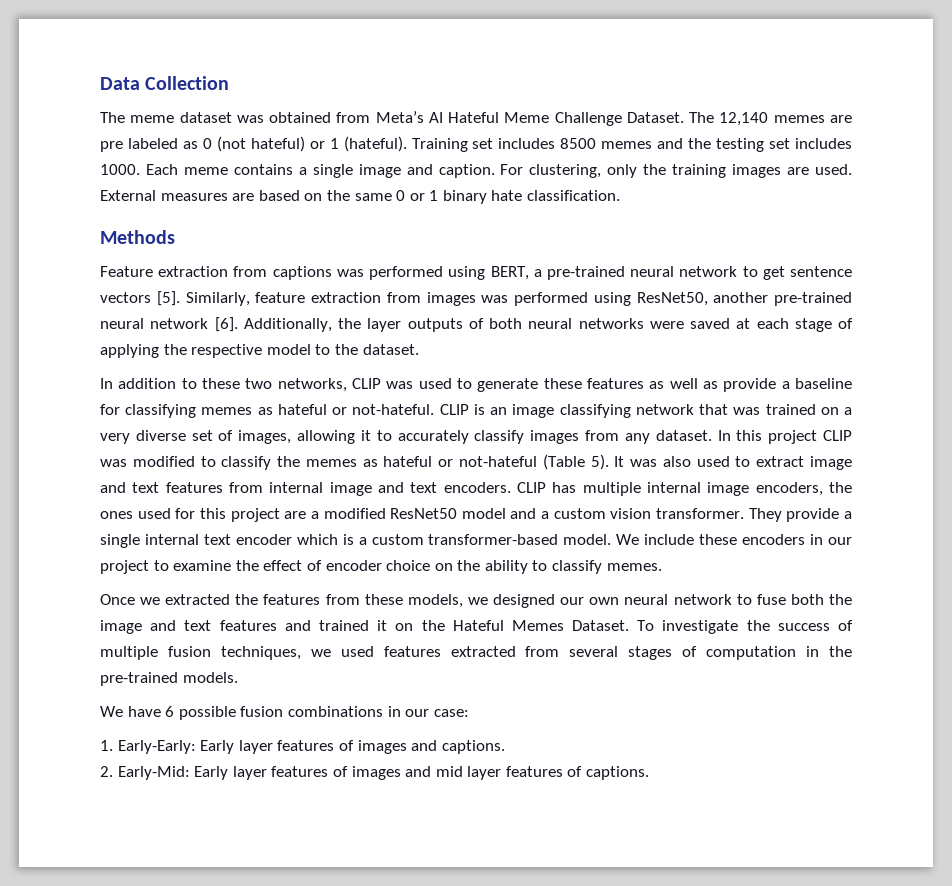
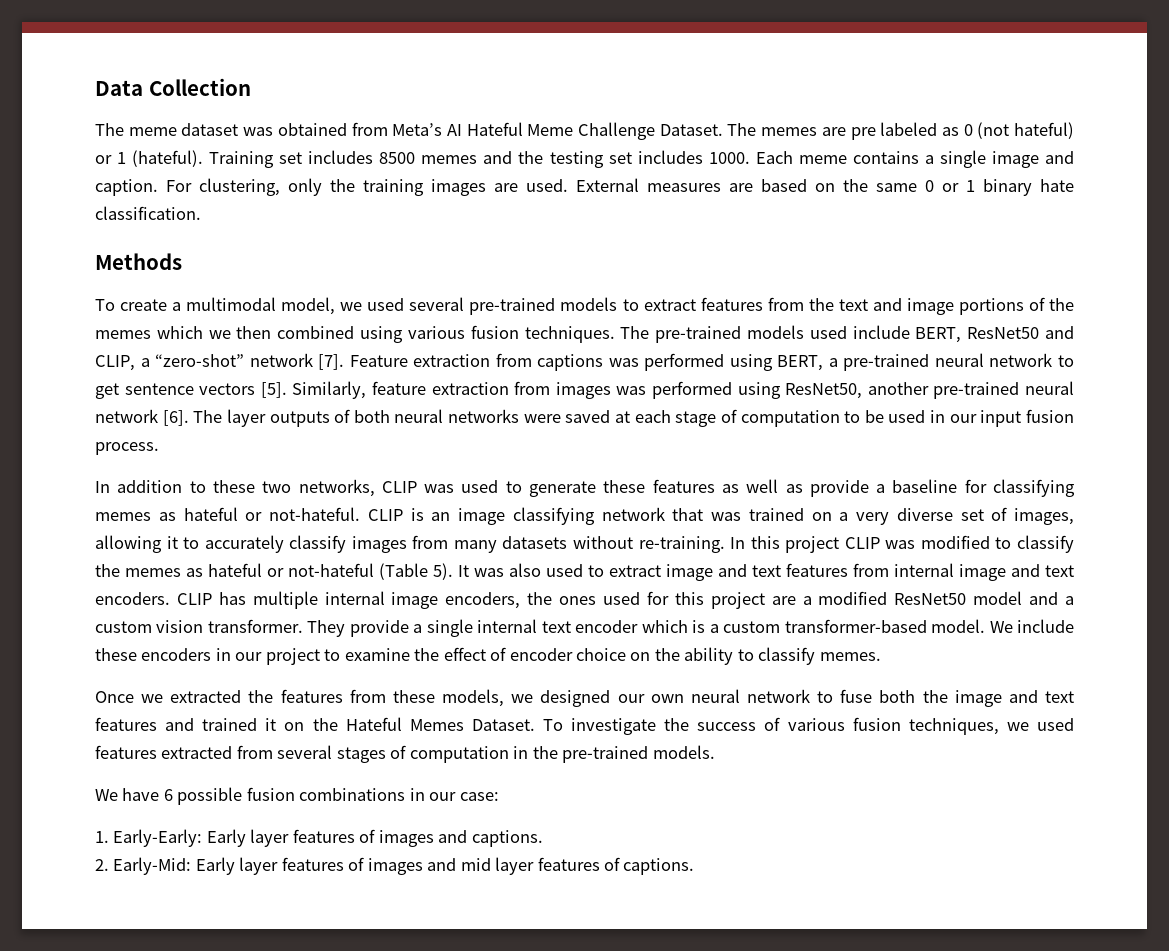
- The 12,140 memes are pre labeled as 0 (not hateful) or 1 (hateful).
+ The memes are pre labeled as 0 (not hateful) or 1 (hateful).
+ To create a multimodal model, we used several pre-trained models to extract features from the text and image portions of the memes which we then combined using various fusion techniques. The pre-trained models used include BERT, ResNet50 and CLIP, a “zero-shot” network [7].
- Additionally, the layer outputs of both neural networks were saved at each stage of applying the respective model to the dataset.
+ The layer outputs of both neural networks were saved at each stage of computation to be used in our input fusion process.
- CLIP is an image classifying network that was trained on a very diverse set of images, allowing it to accurately classify images from any dataset.
+ CLIP is an image classifying network that was trained on a very diverse set of images, allowing it to accurately classify images from many datasets without re-training.
- To investigate the success of multiple fusion techniques, we used features extracted from several stages of computation in the pre-trained models.
+ To investigate the success of various fusion techniques, we used features extracted from several stages of computation in the pre-trained models.

